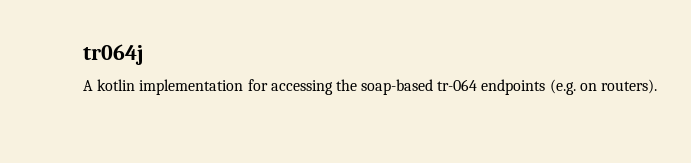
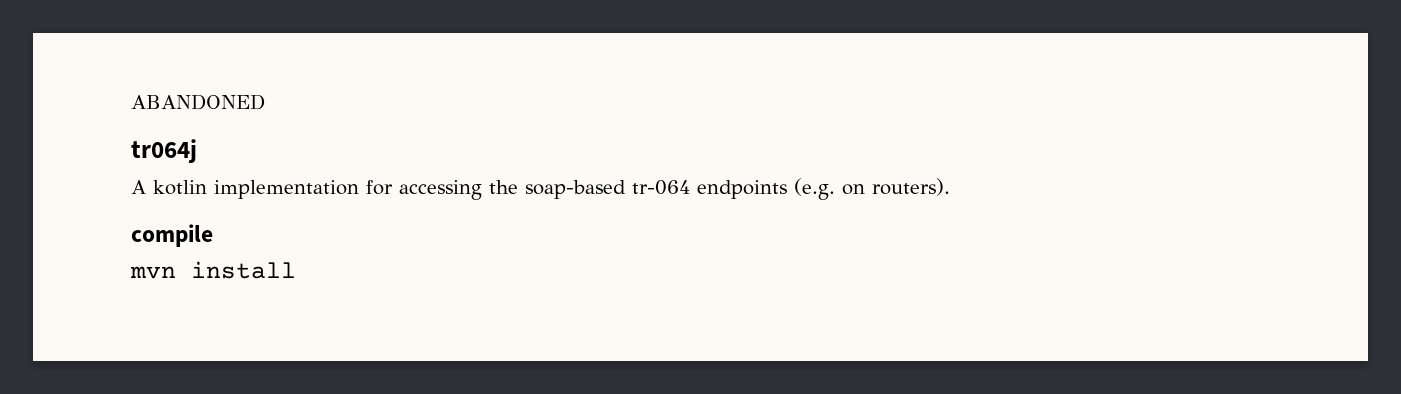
+ ABANDONED
+ compile
+ mvn install

